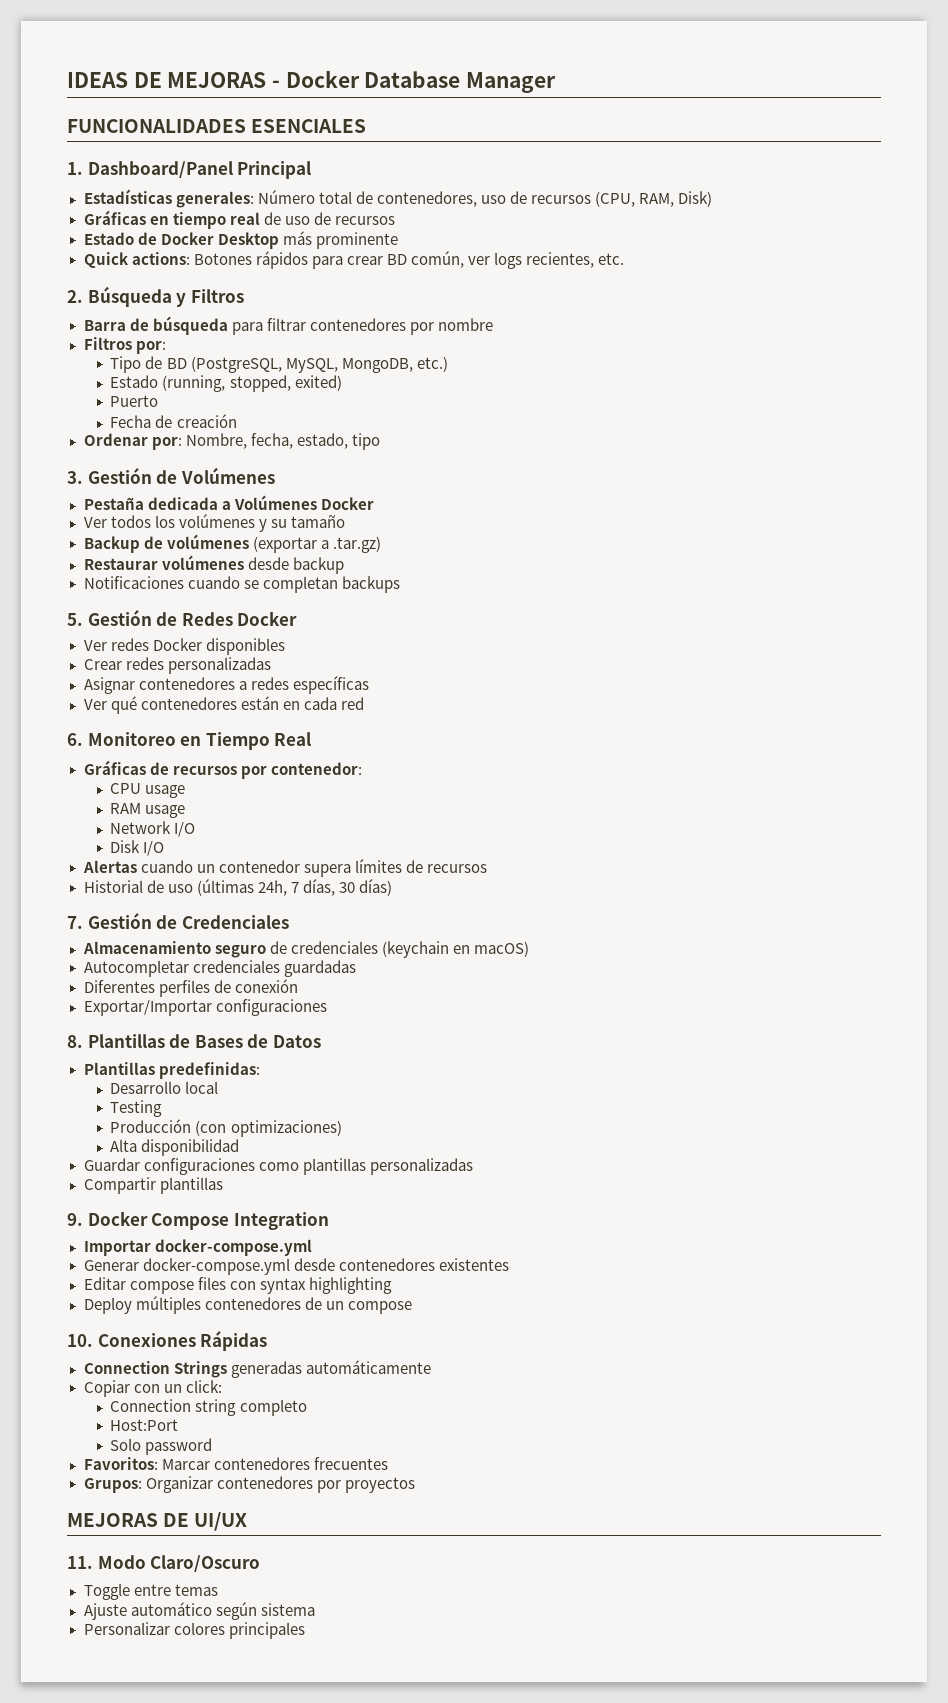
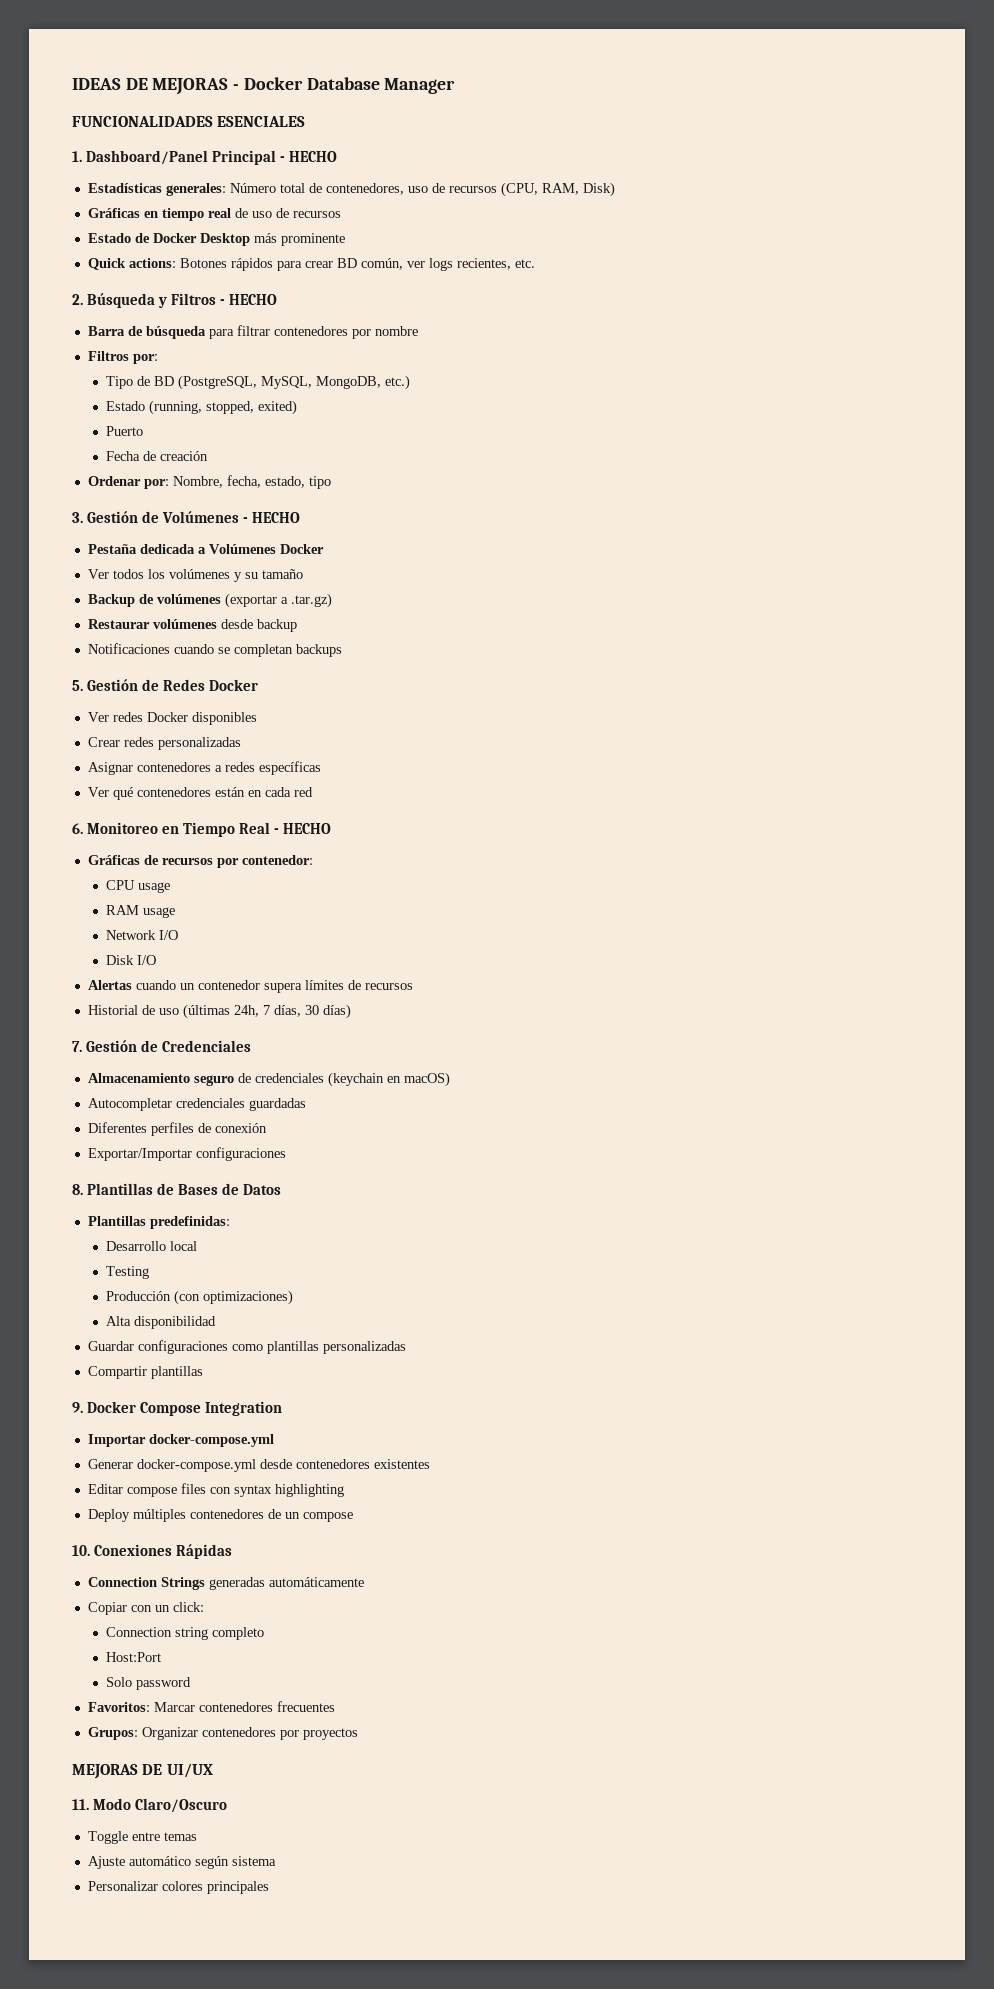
- 1. Dashboard/Panel Principal
+ 1. Dashboard/Panel Principal - HECHO
- 2. Búsqueda y Filtros
+ 2. Búsqueda y Filtros - HECHO
- 3. Gestión de Volúmenes
+ 3. Gestión de Volúmenes - HECHO
- 6. Monitoreo en Tiempo Real
+ 6. Monitoreo en Tiempo Real - HECHO

